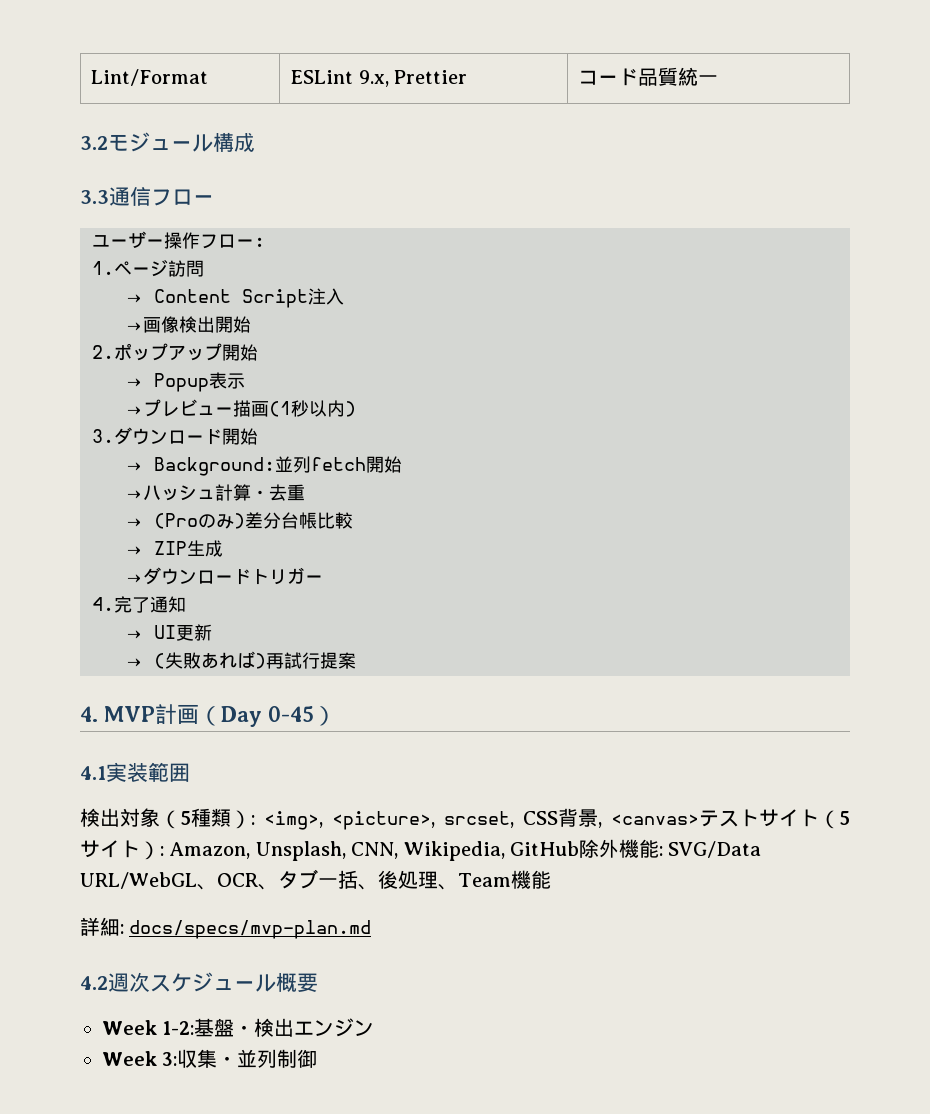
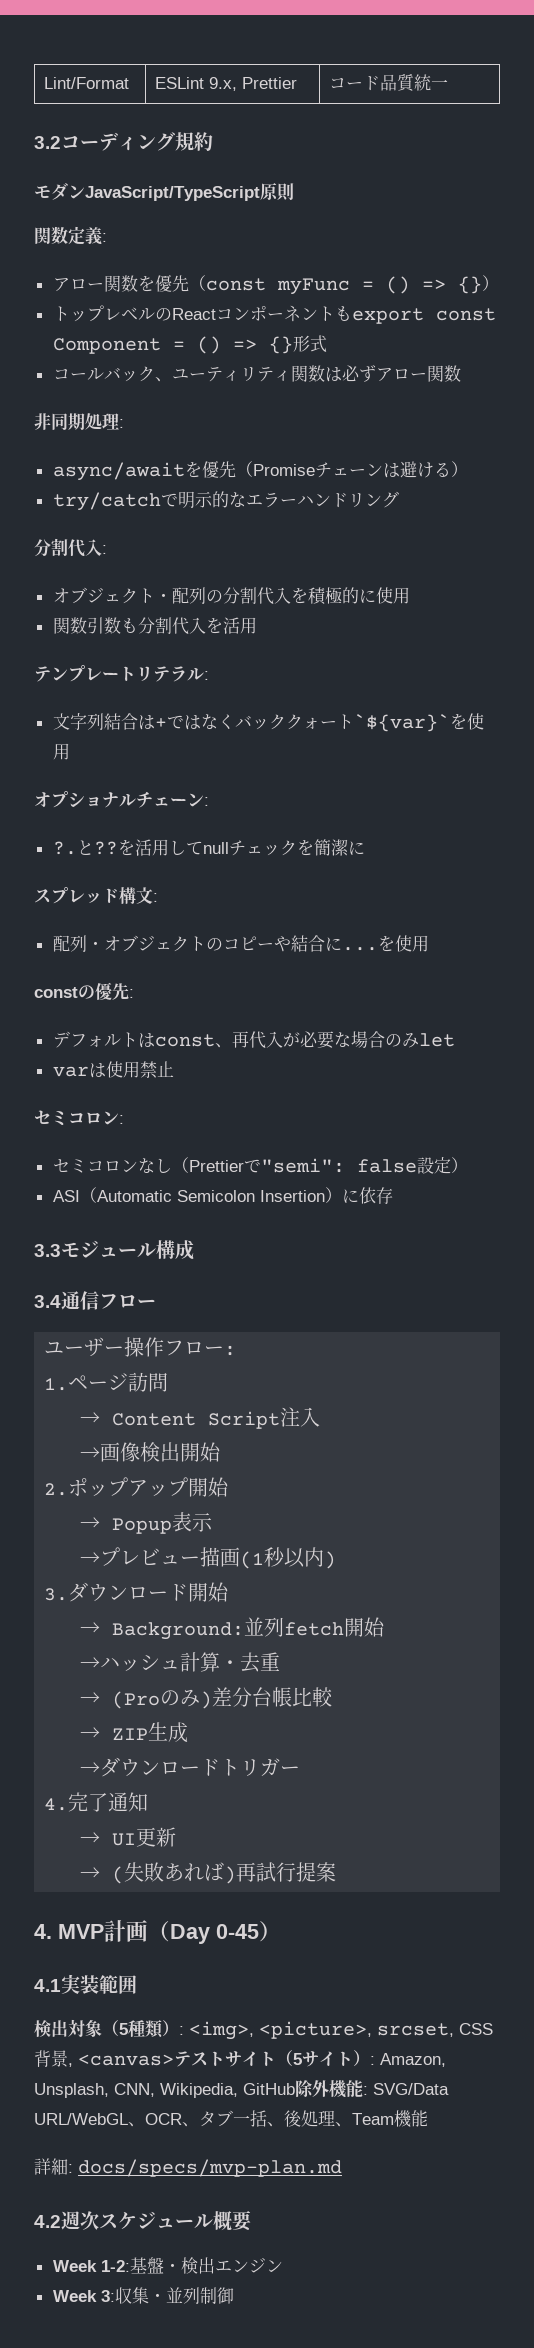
- 3.2モジュール構成
+ 3.2コーディング規約
+ モダンJavaScript/TypeScript原則
+ 関数定義:
+ アロー関数を優先（const myFunc = () => {}）
+ トップレベルのReactコンポーネントもexport const Component = () => {}形式
+ コールバック、ユーティリティ関数は必ずアロー関数
+ 非同期処理:
+ async/awaitを優先（Promiseチェーンは避ける）
+ try/catchで明示的なエラーハンドリング
+ 分割代入:
+ オブジェクト・配列の分割代入を積極的に使用
+ 関数引数も分割代入を活用
+ テンプレートリテラル:
+ 文字列結合は+ではなくバッククォート`${var}`を使用
+ オプショナルチェーン:
+ ?.と??を活用してnullチェックを簡潔に
+ スプレッド構文:
+ 配列・オブジェクトのコピーや結合に...を使用
+ constの優先:
+ デフォルトはconst、再代入が必要な場合のみlet
+ varは使用禁止
+ セミコロン:
+ セミコロンなし（Prettierで"semi": false設定）
+ ASI（Automatic Semicolon Insertion）に依存
+ 3.3モジュール構成
- 3.3通信フロー
+ 3.4通信フロー

